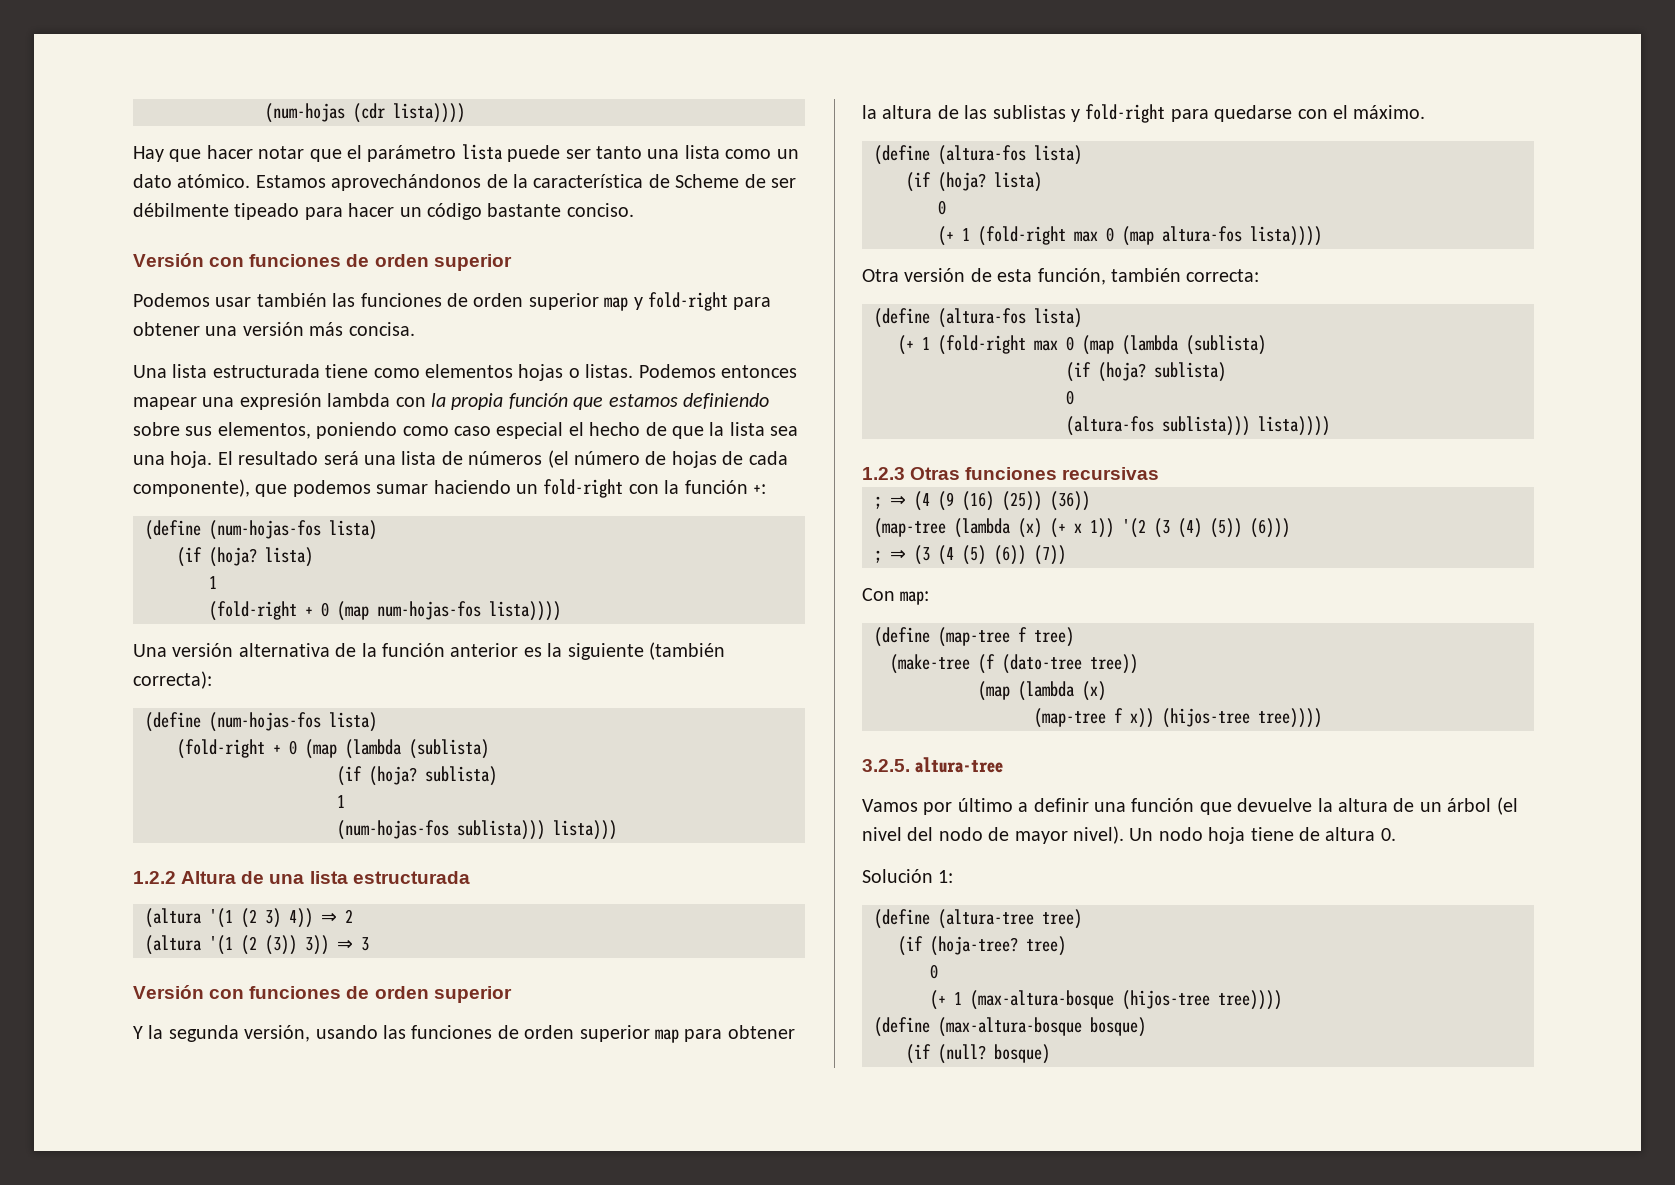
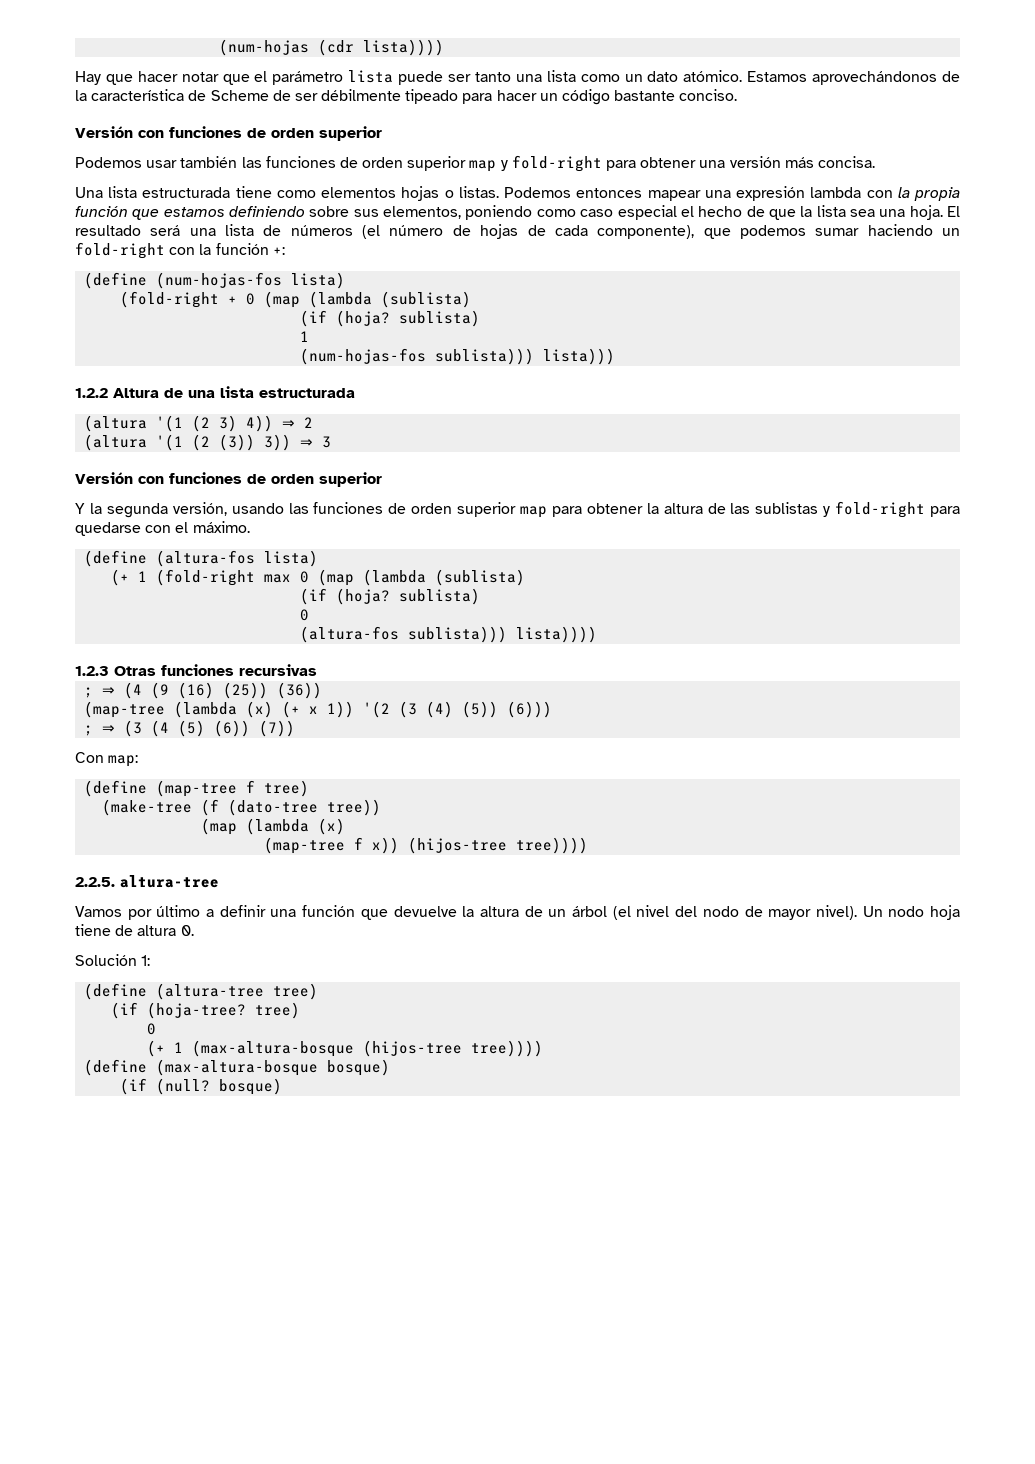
  El resultado será una lista de números (el número de hojas de cada componente), que podemos sumar haciendo un fold-right con la función +:
- (define (num-hojas-fos lista)
- (if (hoja? lista)
- 1
- (fold-right + 0 (map num-hojas-fos lista))))
- Una versión alternativa de la función anterior es la siguiente (también correcta):
  Y la segunda versión, usando las funciones de orden superior map para obtener la altura de las sublistas y fold-right para quedarse con el máximo.
- (define (altura-fos lista)
- (if (hoja? lista)
- 0
- (+ 1 (fold-right max 0 (map altura-fos lista))))
- Otra versión de esta función, también correcta:
- 3.2.5. altura-tree
+ 2.2.5. altura-tree

